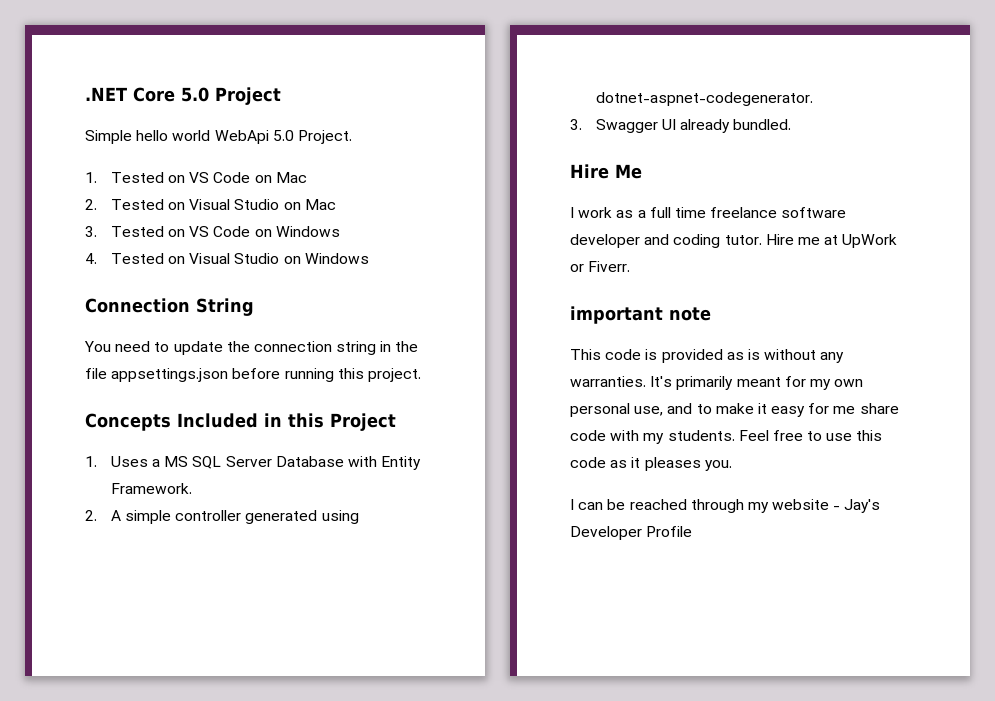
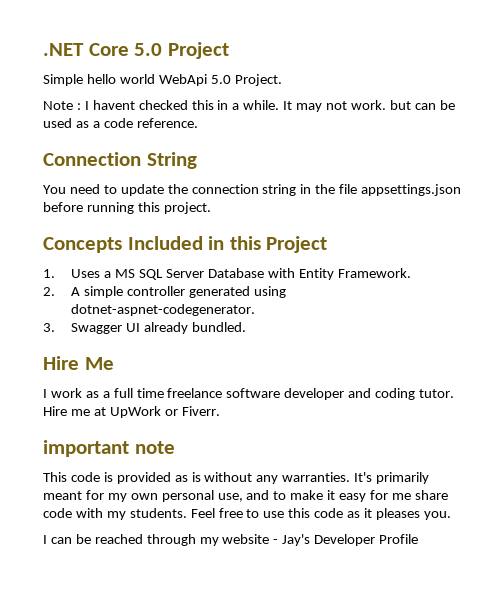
- 1. Tested on VS Code on Mac
- 2. Tested on Visual Studio on Mac
- 3. Tested on VS Code on Windows
- 4. Tested on Visual Studio on Windows
+ Note : I havent checked this in a while. It may not work. but can be used as a code reference.

